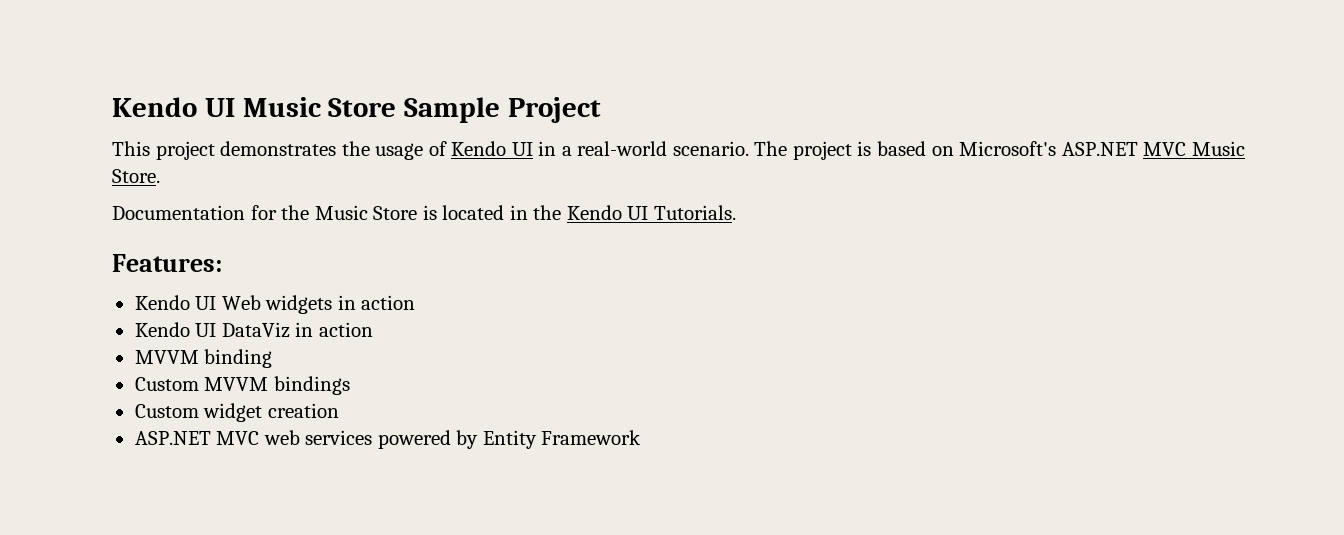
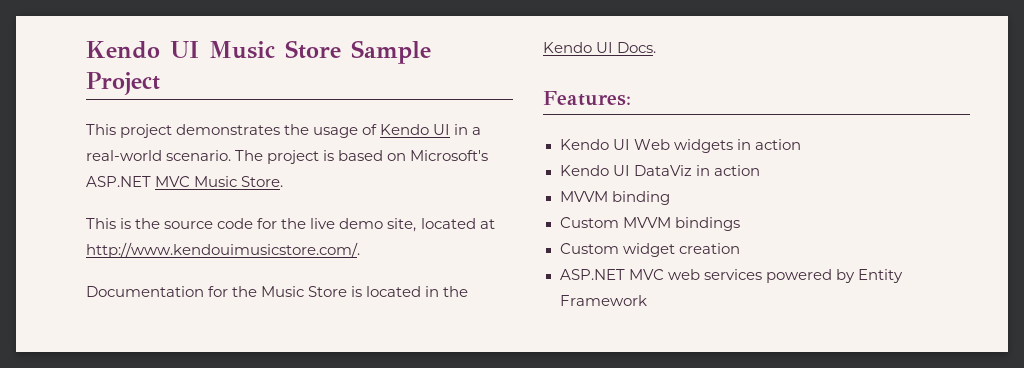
+ This is the source code for the live demo site, located at http://www.kendouimusicstore.com/.
- Documentation for the Music Store is located in the Kendo UI Tutorials.
+ Documentation for the Music Store is located in the Kendo UI Docs.

